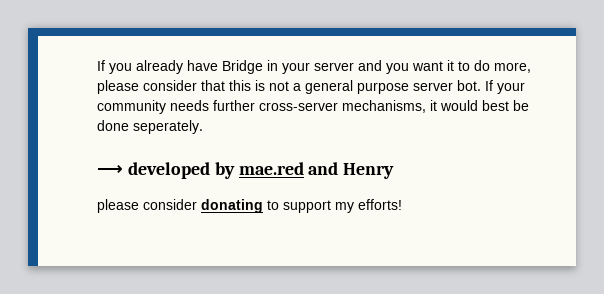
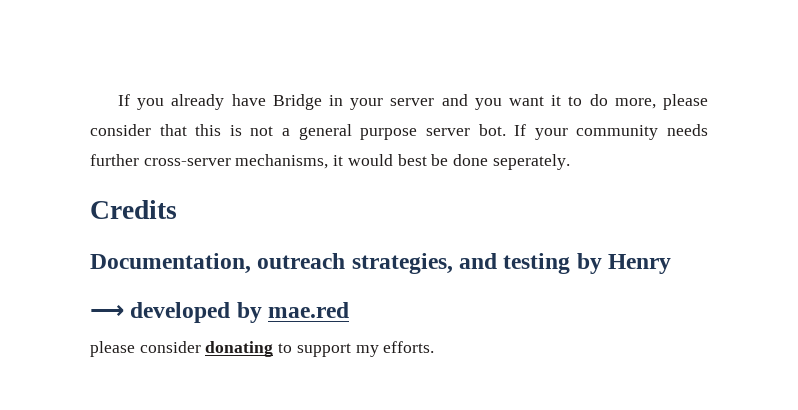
+ Credits
+ Documentation, outreach strategies, and testing by Henry
- ⟶ developed by mae.red and Henry
+ ⟶ developed by mae.red
- please consider donating to support my efforts!
+ please consider donating to support my efforts.

